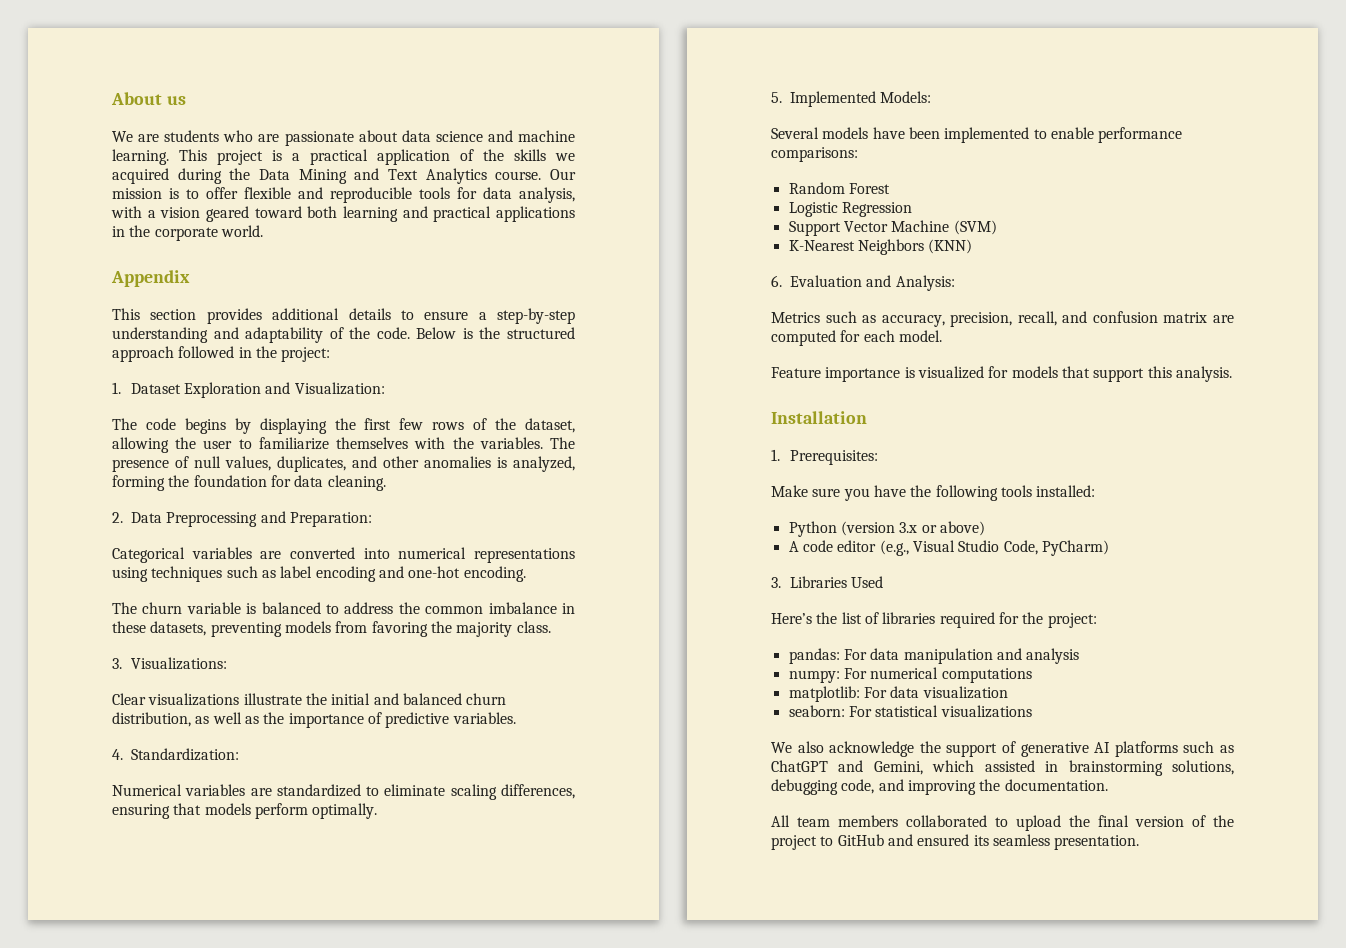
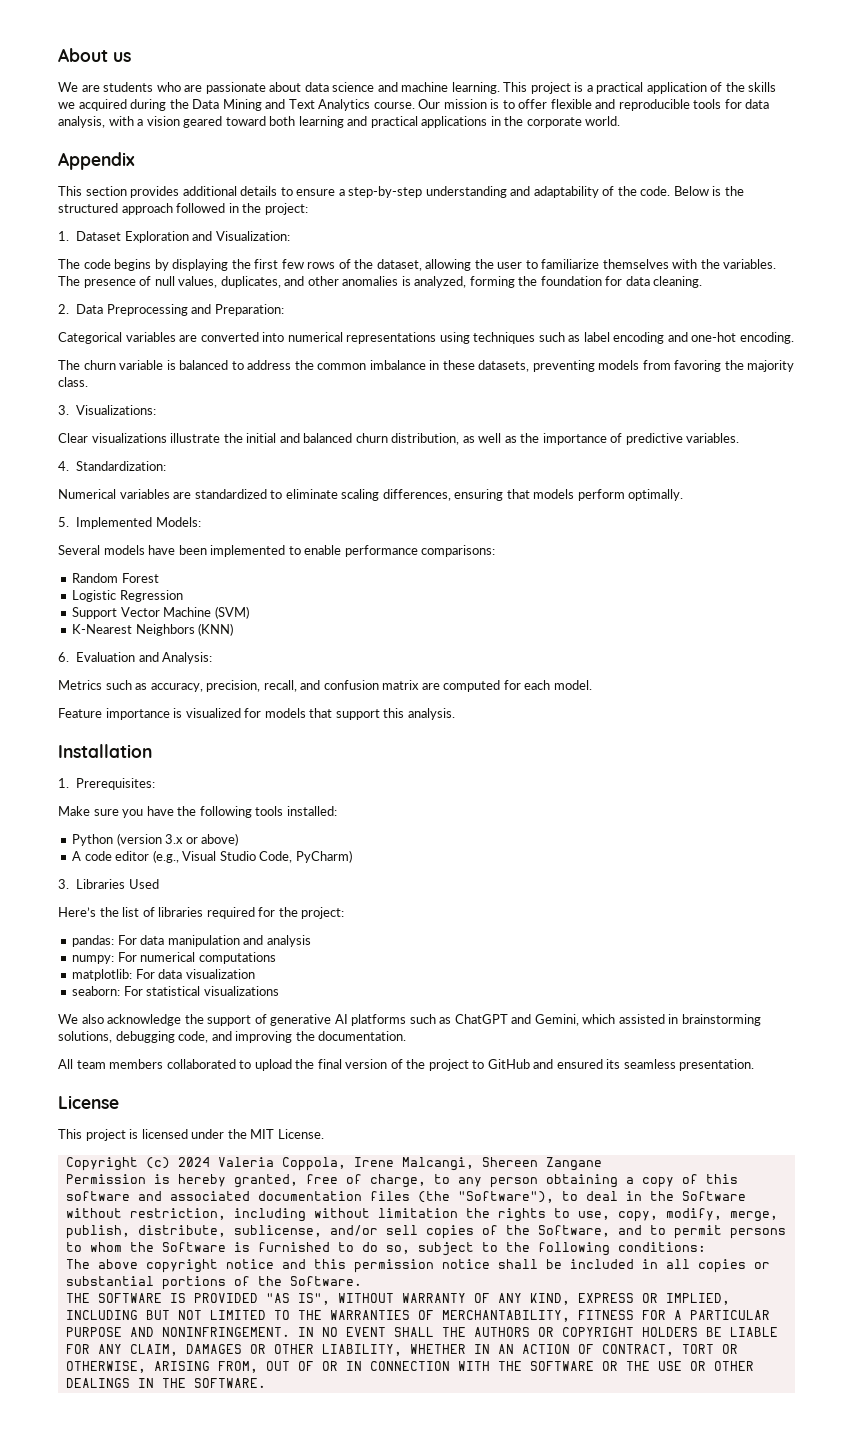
+ License
+ This project is licensed under the MIT License.
+ Copyright (c) 2024 Valeria Coppola, Irene Malcangi, Shereen Zangane
+ Permission is hereby granted, free of charge, to any person obtaining a copy of this software and associated documentation files (the "Software"), to deal in the Software without restriction, including without limitation the rights to use, copy, modify, merge, publish, distribute, sublicense, and/or sell copies of the Software, and to permit persons to whom the Software is furnished to do so, subject to the following conditions:
+ The above copyright notice and this permission notice shall be included in all copies or substantial portions of the Software.
+ THE SOFTWARE IS PROVIDED "AS IS", WITHOUT WARRANTY OF ANY KIND, EXPRESS OR IMPLIED, INCLUDING BUT NOT LIMITED TO THE WARRANTIES OF MERCHANTABILITY, FITNESS FOR A PARTICULAR PURPOSE AND NONINFRINGEMENT. IN NO EVENT SHALL THE AUTHORS OR COPYRIGHT HOLDERS BE LIABLE FOR ANY CLAIM, DAMAGES OR OTHER LIABILITY, WHETHER IN AN ACTION OF CONTRACT, TORT OR OTHERWISE, ARISING FROM, OUT OF OR IN CONNECTION WITH THE SOFTWARE OR THE USE OR OTHER DEALINGS IN THE SOFTWARE.

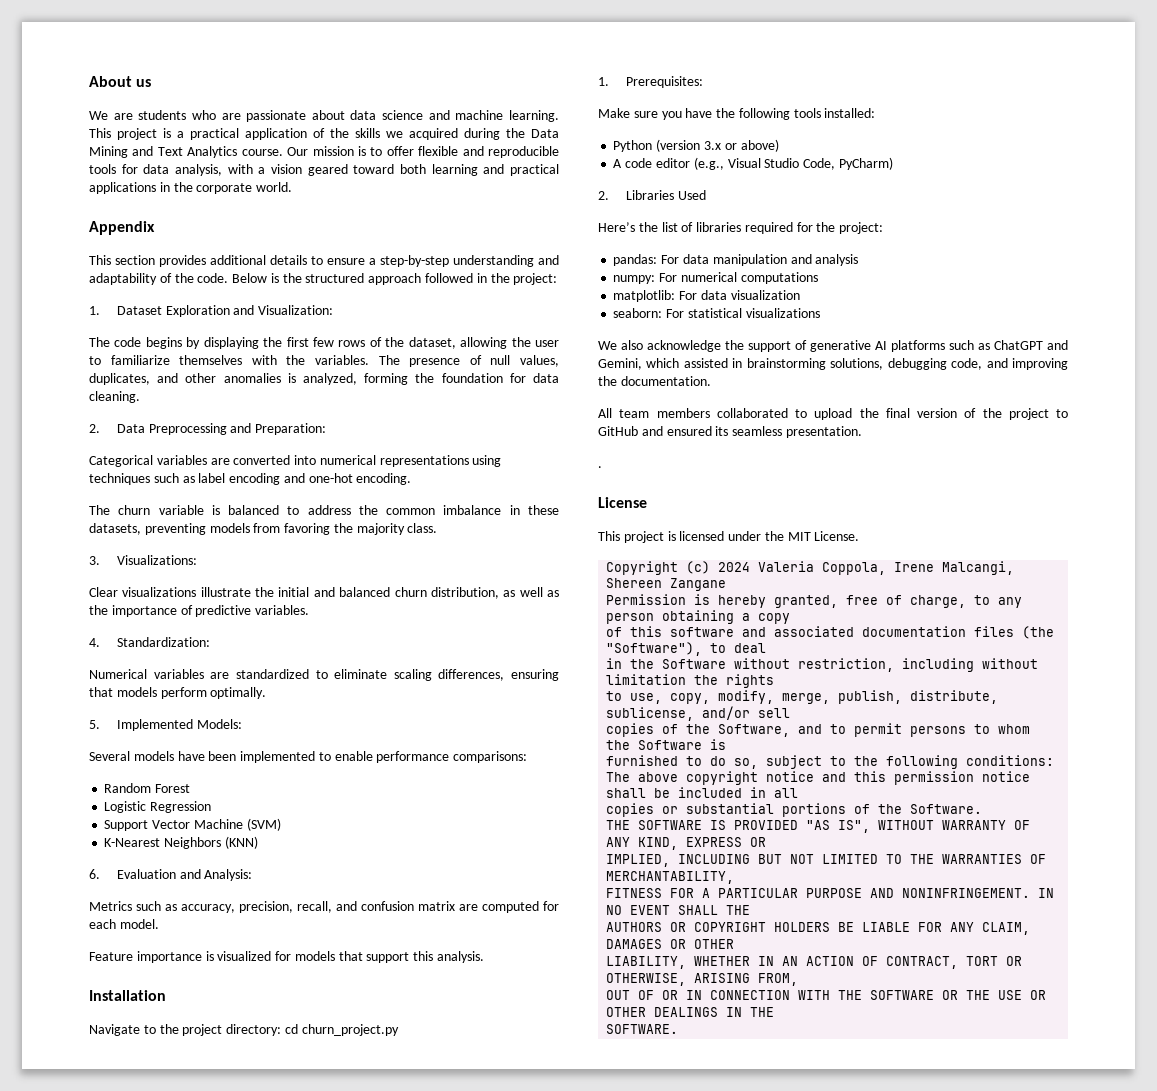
+ Navigate to the project directory: cd churn_project.py
- 3. Libraries Used
+ 2. Libraries Used
+ .
- Permission is hereby granted, free of charge, to any person obtaining a copy of this software and associated documentation files (the "Software"), to deal in the Software without restriction, including without limitation the rights to use, copy, modify, merge, publish, distribute, sublicense, and/or sell copies of the Software, and to permit persons to whom the Software is furnished to do so, subject to the following conditions:
+ Permission is hereby granted, free of charge, to any person obtaining a copy
+ of this software and associated documentation files (the "Software"), to deal
+ in the Software without restriction, including without limitation the rights
+ to use, copy, modify, merge, publish, distribute, sublicense, and/or sell
+ copies of the Software, and to permit persons to whom the Software is
+ furnished to do so, subject to the following conditions:
- The above copyright notice and this permission notice shall be included in all copies or substantial portions of the Software.
+ The above copyright notice and this permission notice shall be included in all
+ copies or substantial portions of the Software.
- THE SOFTWARE IS PROVIDED "AS IS", WITHOUT WARRANTY OF ANY KIND, EXPRESS OR IMPLIED, INCLUDING BUT NOT LIMITED TO THE WARRANTIES OF MERCHANTABILITY, FITNESS FOR A PARTICULAR PURPOSE AND NONINFRINGEMENT.
+ THE SOFTWARE IS PROVIDED "AS IS", WITHOUT WARRANTY OF ANY KIND, EXPRESS OR
+ IMPLIED, INCLUDING BUT NOT LIMITED TO THE WARRANTIES OF MERCHANTABILITY,
+ FITNESS FOR A PARTICULAR PURPOSE AND NONINFRINGEMENT.
- IN NO EVENT SHALL THE AUTHORS OR COPYRIGHT HOLDERS BE LIABLE FOR ANY CLAIM, DAMAGES OR OTHER LIABILITY, WHETHER IN AN ACTION OF CONTRACT, TORT OR OTHERWISE, ARISING FROM, OUT OF OR IN CONNECTION WITH THE SOFTWARE OR THE USE OR OTHER DEALINGS IN THE SOFTWARE.
+ IN NO EVENT SHALL THE
+ AUTHORS OR COPYRIGHT HOLDERS BE LIABLE FOR ANY CLAIM, DAMAGES OR OTHER
+ LIABILITY, WHETHER IN AN ACTION OF CONTRACT, TORT OR OTHERWISE, ARISING FROM,
+ OUT OF OR IN CONNECTION WITH THE SOFTWARE OR THE USE OR OTHER DEALINGS IN THE
+ SOFTWARE.

